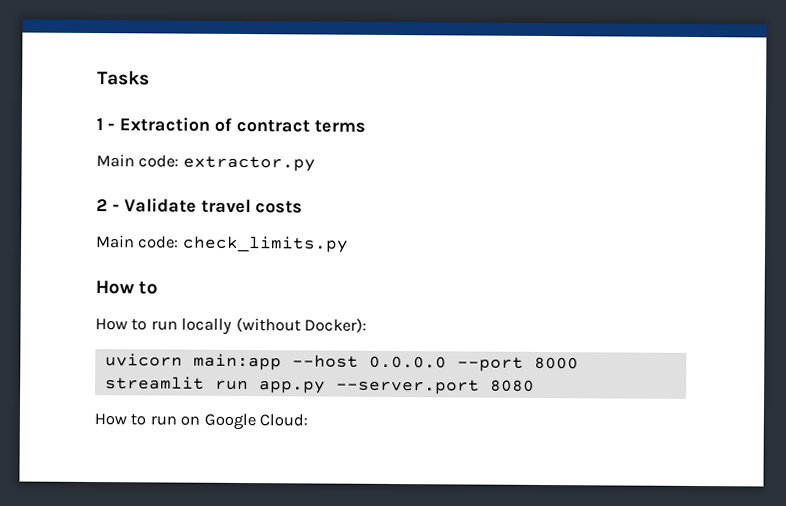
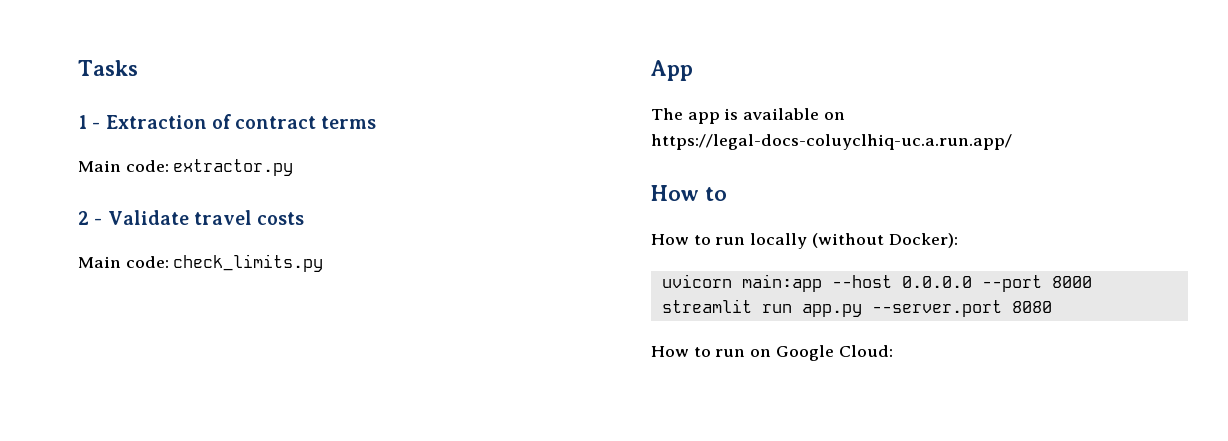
+ App
+ The app is available on https://legal-docs-coluyclhiq-uc.a.run.app/

